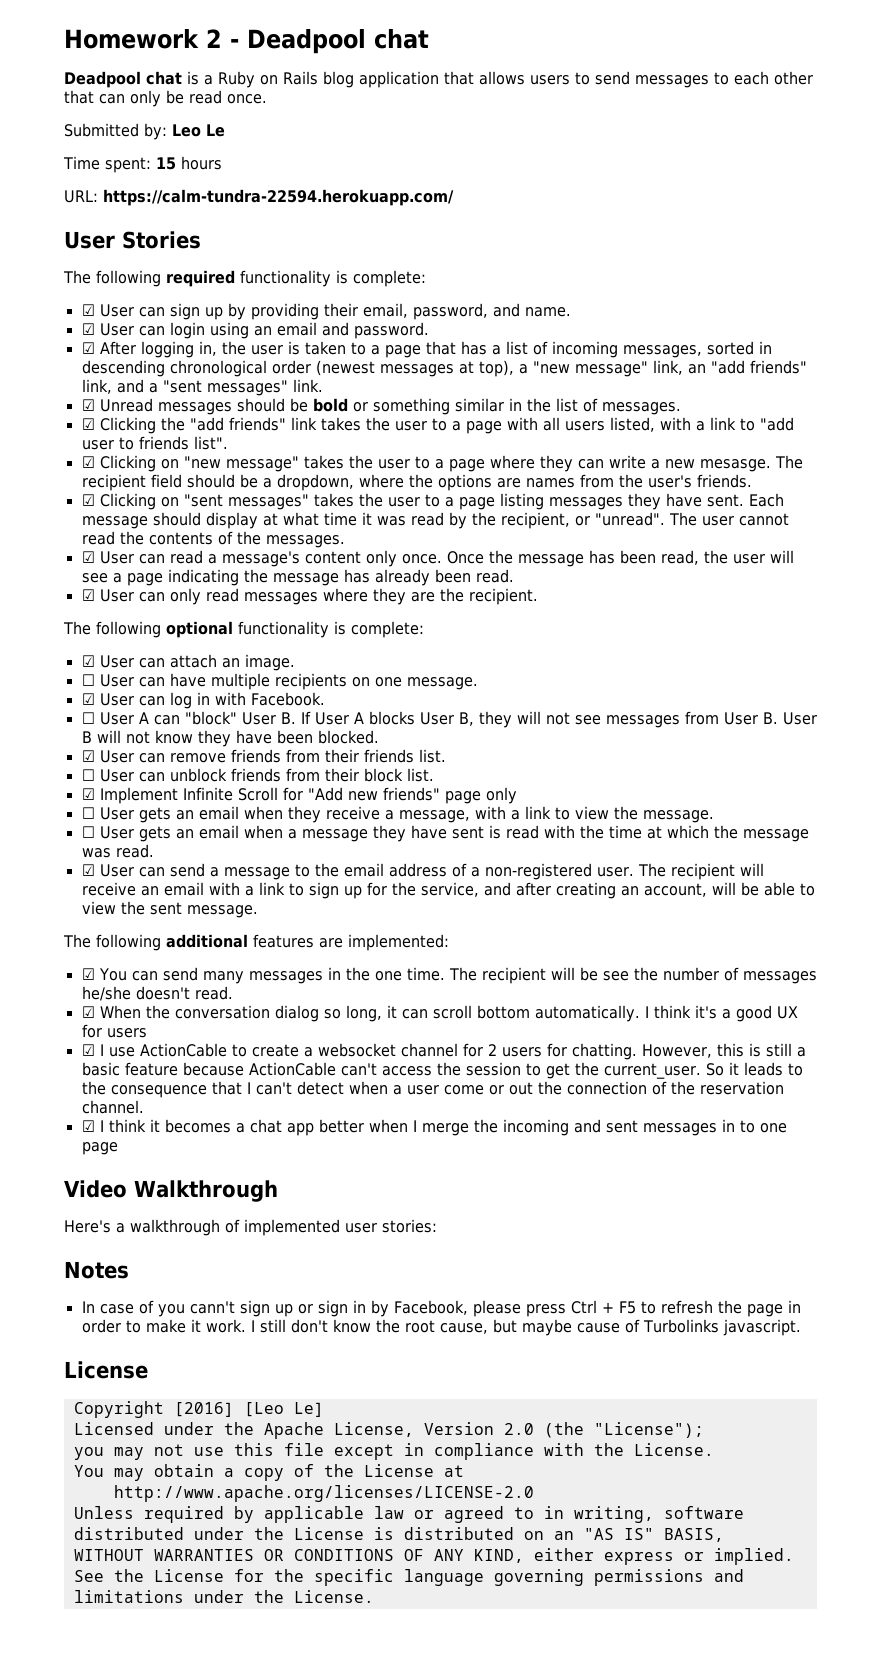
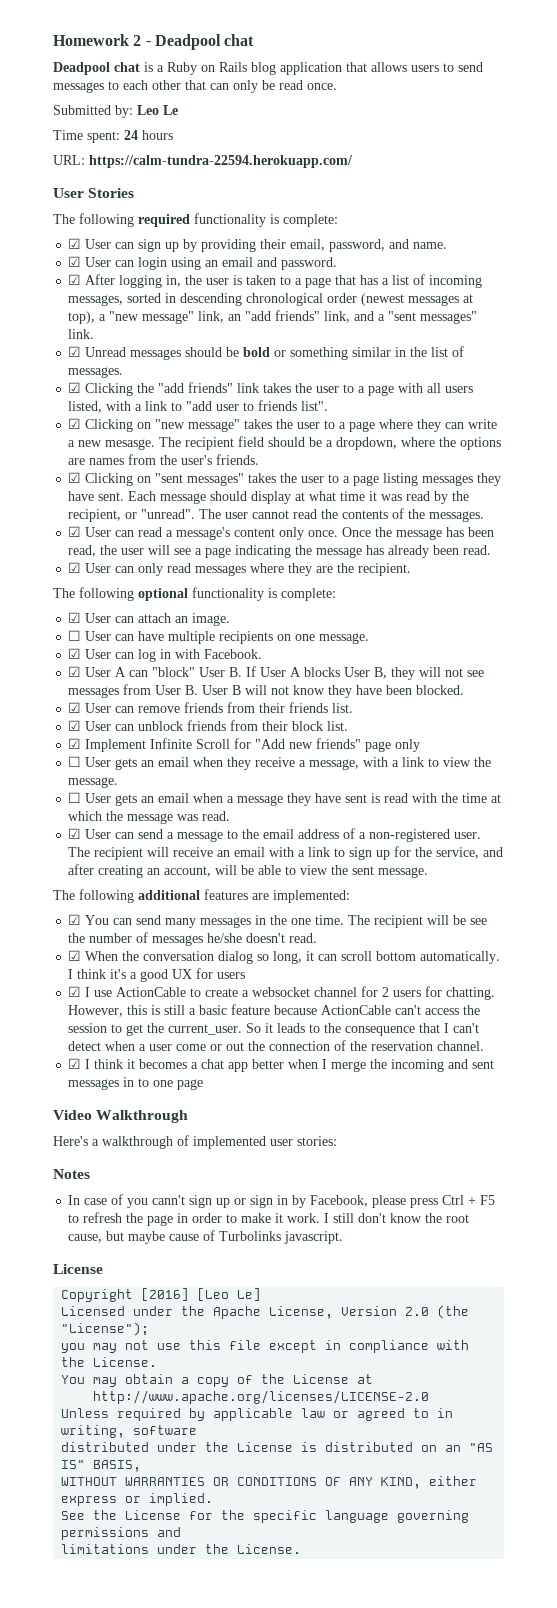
- Time spent: 15 hours
+ Time spent: 24 hours
- ☐ User A can "block" User B. If User A blocks User B, they will not see messages from User B. User B will not know they have been blocked.
+ ☑ User A can "block" User B. If User A blocks User B, they will not see messages from User B. User B will not know they have been blocked.
- ☐ User can unblock friends from their block list.
+ ☑ User can unblock friends from their block list.

